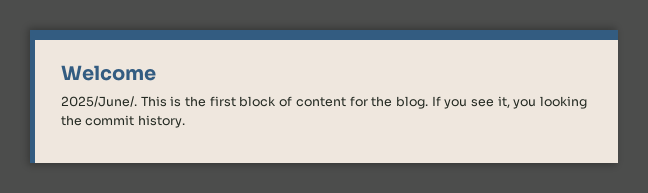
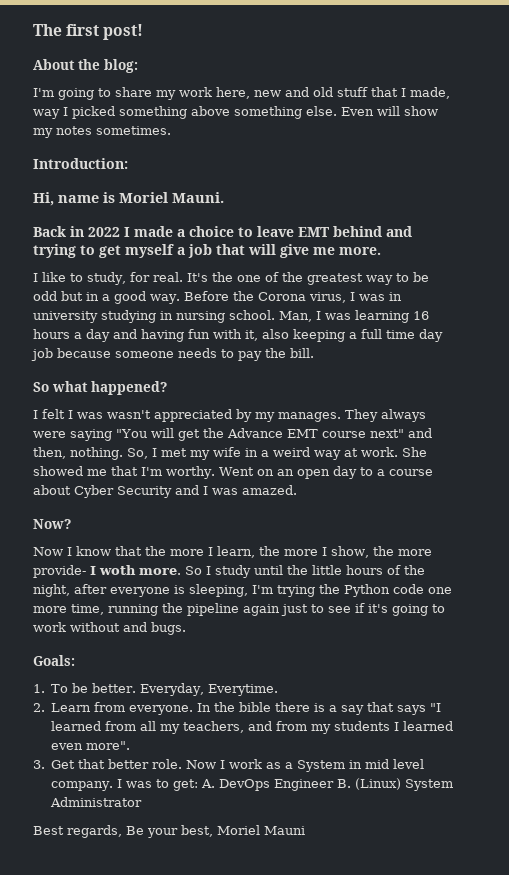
- Welcome
- 2025/June/. This is the first block of content for the blog. If you see it, you looking the commit history.
+ The first post!
+ About the blog:
+ I'm going to share my work here, new and old stuff that I made, way I picked something above something else. Even will show my notes sometimes.
+ Introduction:
+ Hi, name is Moriel Mauni.
+ Back in 2022 I made a choice to leave EMT behind and trying to get myself a job that will give me more.
+ I like to study, for real. It's the one of the greatest way to be odd but in a good way. Before the Corona virus, I was in university studying in nursing school. Man, I was learning 16 hours a day and having fun with it, also keeping a full time day job because someone needs to pay the bill.
+ So what happened?
+ I felt I was wasn't appreciated by my manages. They always were saying "You will get the Advance EMT course next" and then, nothing. So, I met my wife in a weird way at work. She showed me that I'm worthy. Went on an open day to a course about Cyber Security and I was amazed.
+ Now?
+ Now I know that the more I learn, the more I show, the more provide- I woth more. So I study until the little hours of the night, after everyone is sleeping, I'm trying the Python code one more time, running the pipeline again just to see if it's going to work without and bugs.
+ Goals:
+ 1. To be better. Everyday, Everytime.
+ 2. Learn from everyone. In the bible there is a say that says "I learned from all my teachers, and from my students I learned even more".
+ 3. Get that better role. Now I work as a System in mid level company. I was to get: A. DevOps Engineer B. (Linux) System Administrator
+ Best regards, Be your best, Moriel Mauni

